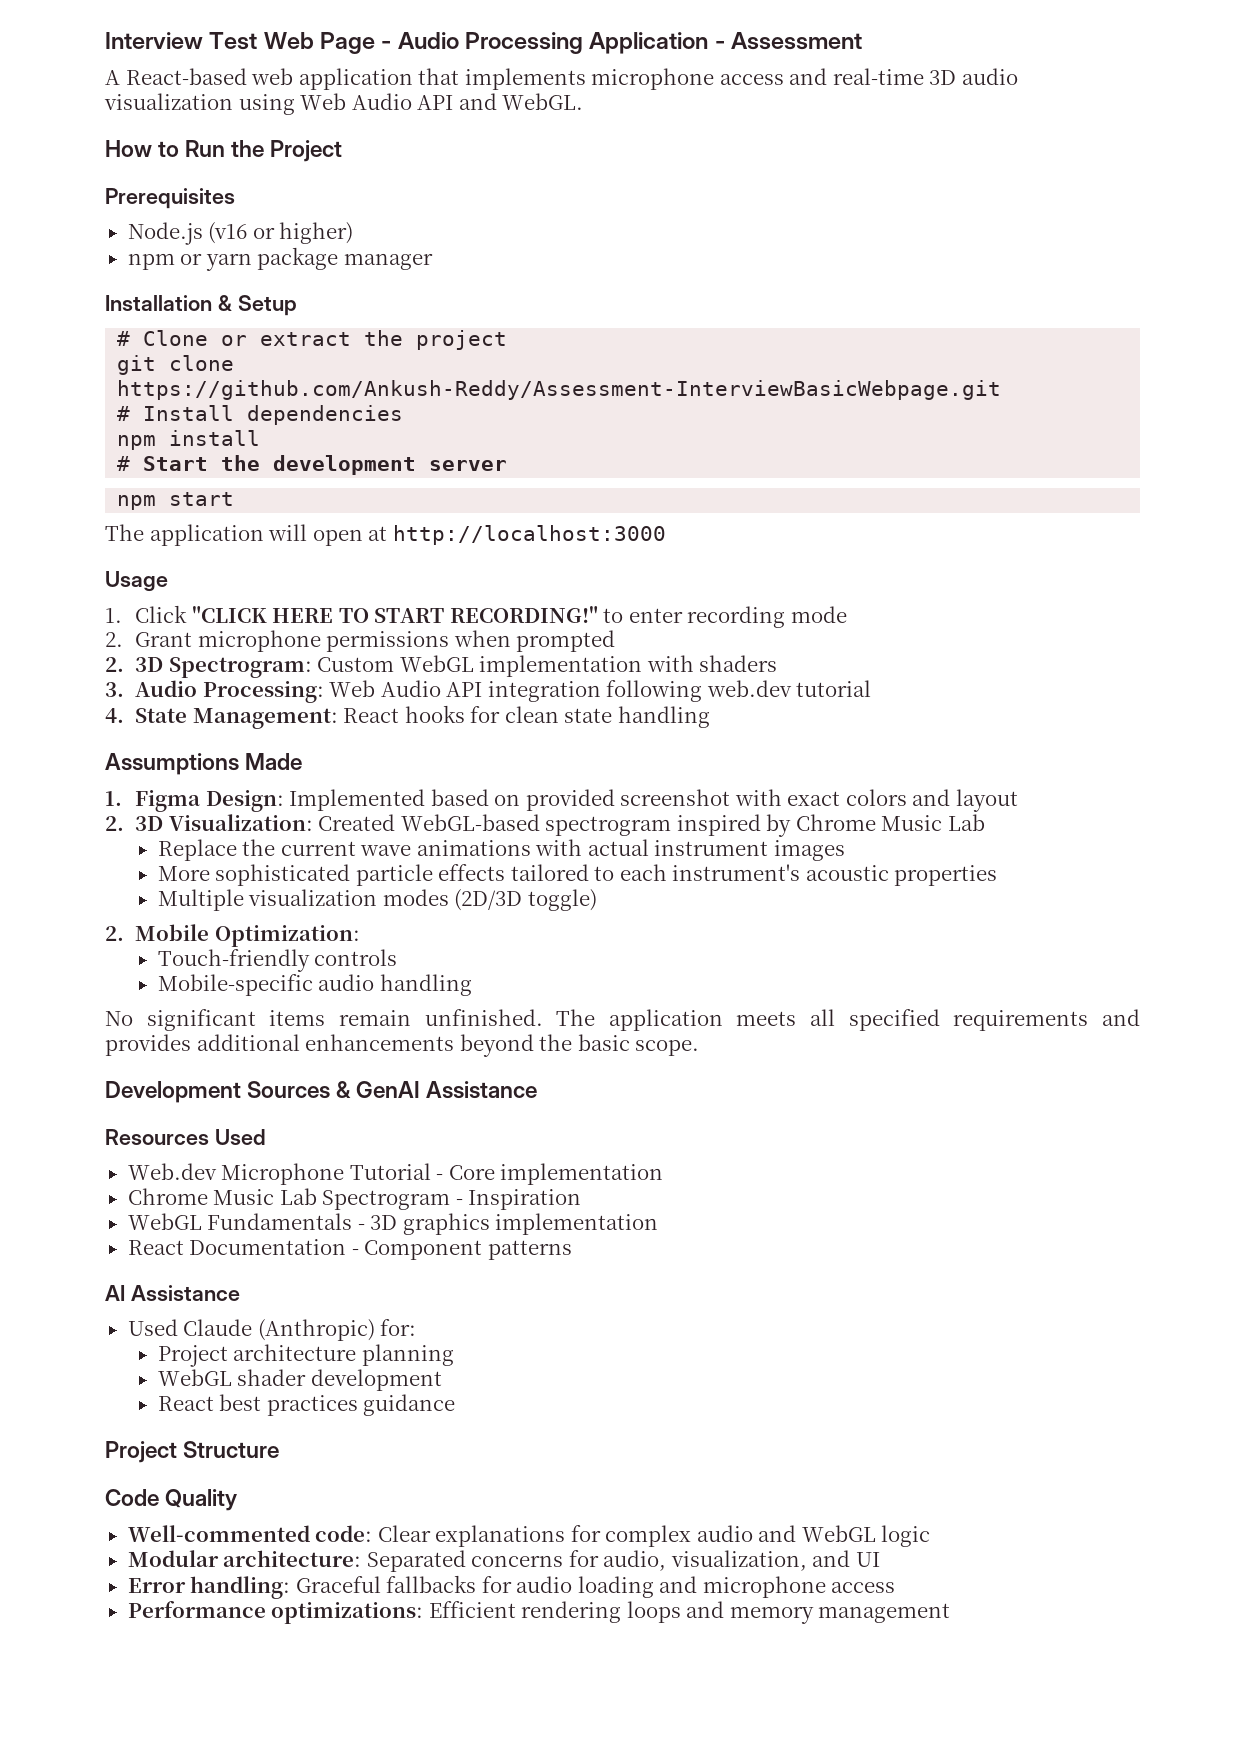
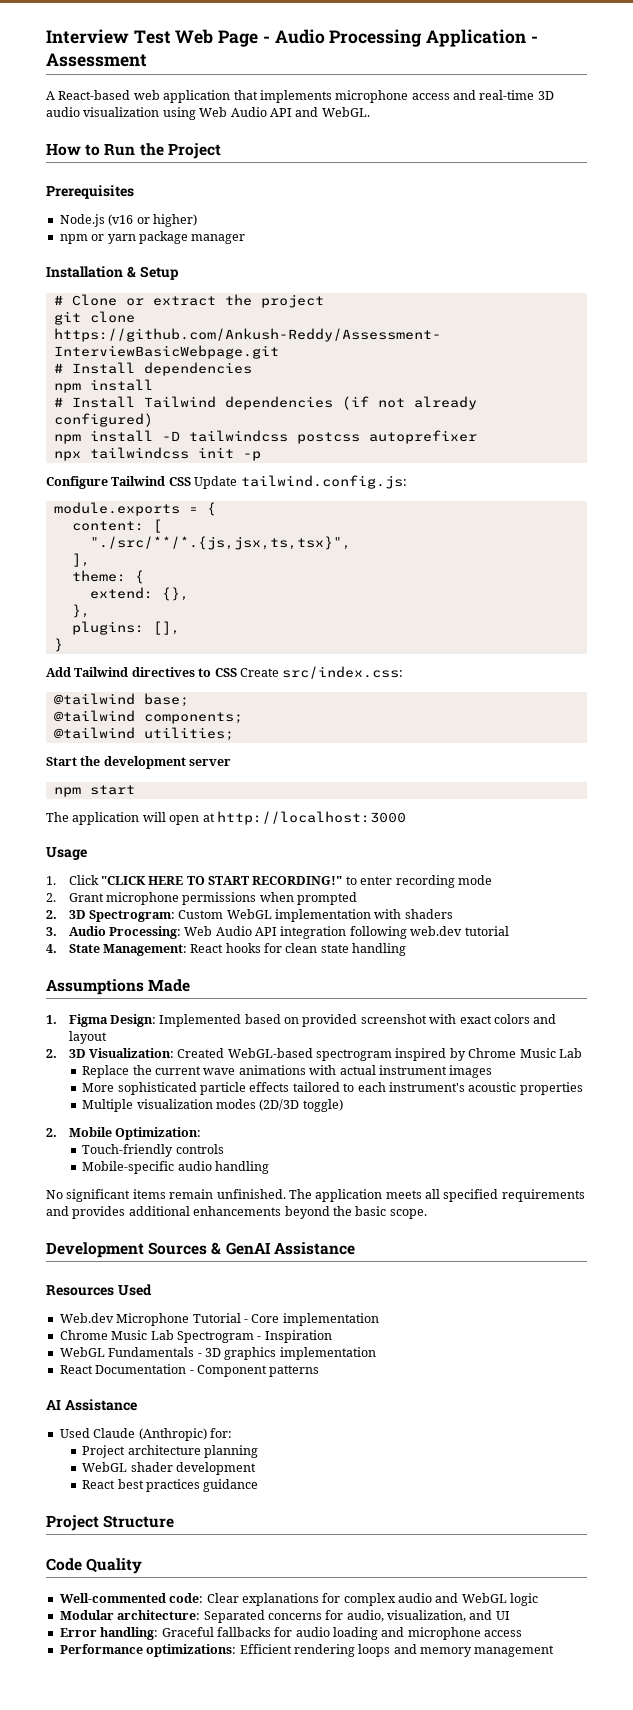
- # Start the development server
+ # Install Tailwind dependencies (if not already configured)
+ npm install -D tailwindcss postcss autoprefixer
+ npx tailwindcss init -p
+ Configure Tailwind CSS Update tailwind.config.js:
+ module.exports = {
+ content: [
+ "./src/**/*.{js,jsx,ts,tsx}",
+ ],
+ theme: {
+ extend: {},
+ },
+ plugins: [],
+ }
+ Add Tailwind directives to CSS Create src/index.css:
+ @tailwind base;
+ @tailwind components;
+ @tailwind utilities;
+ Start the development server

